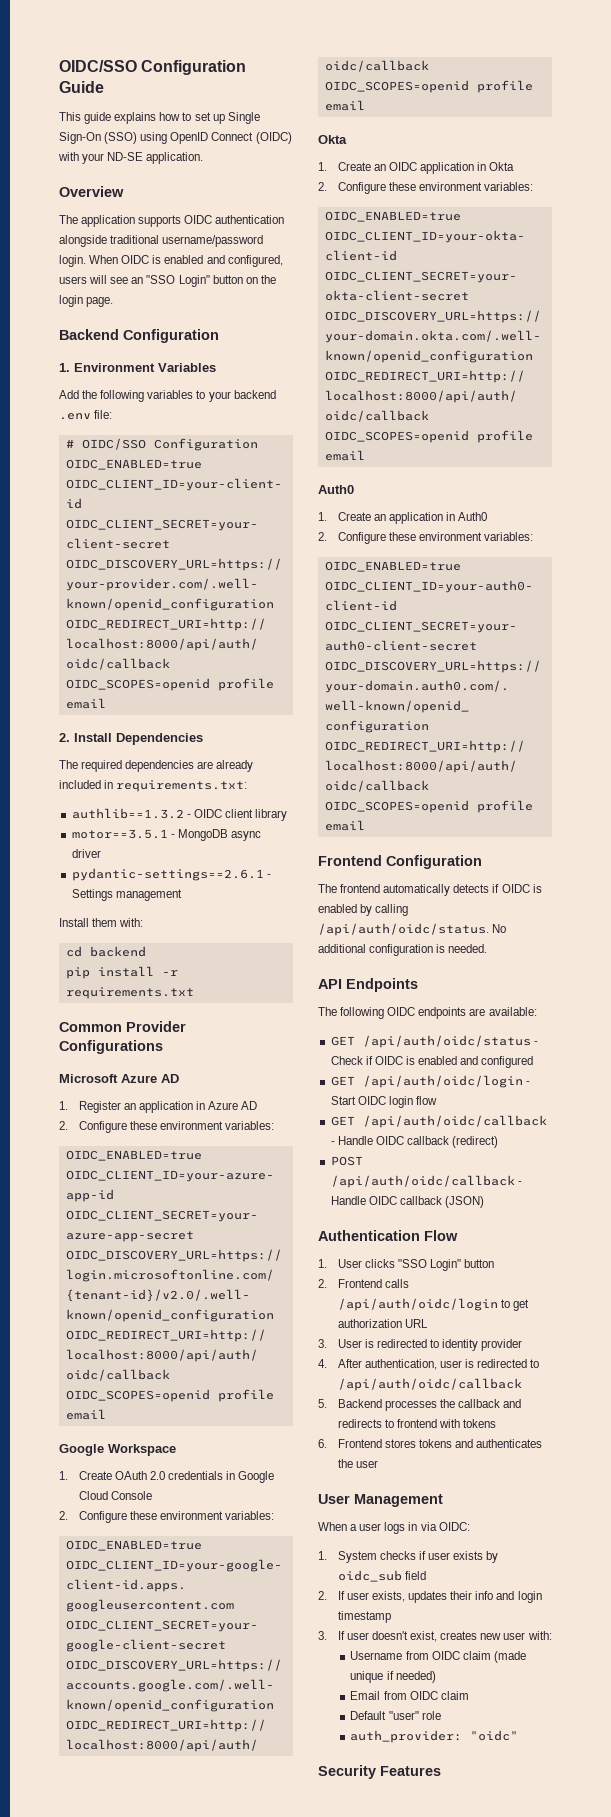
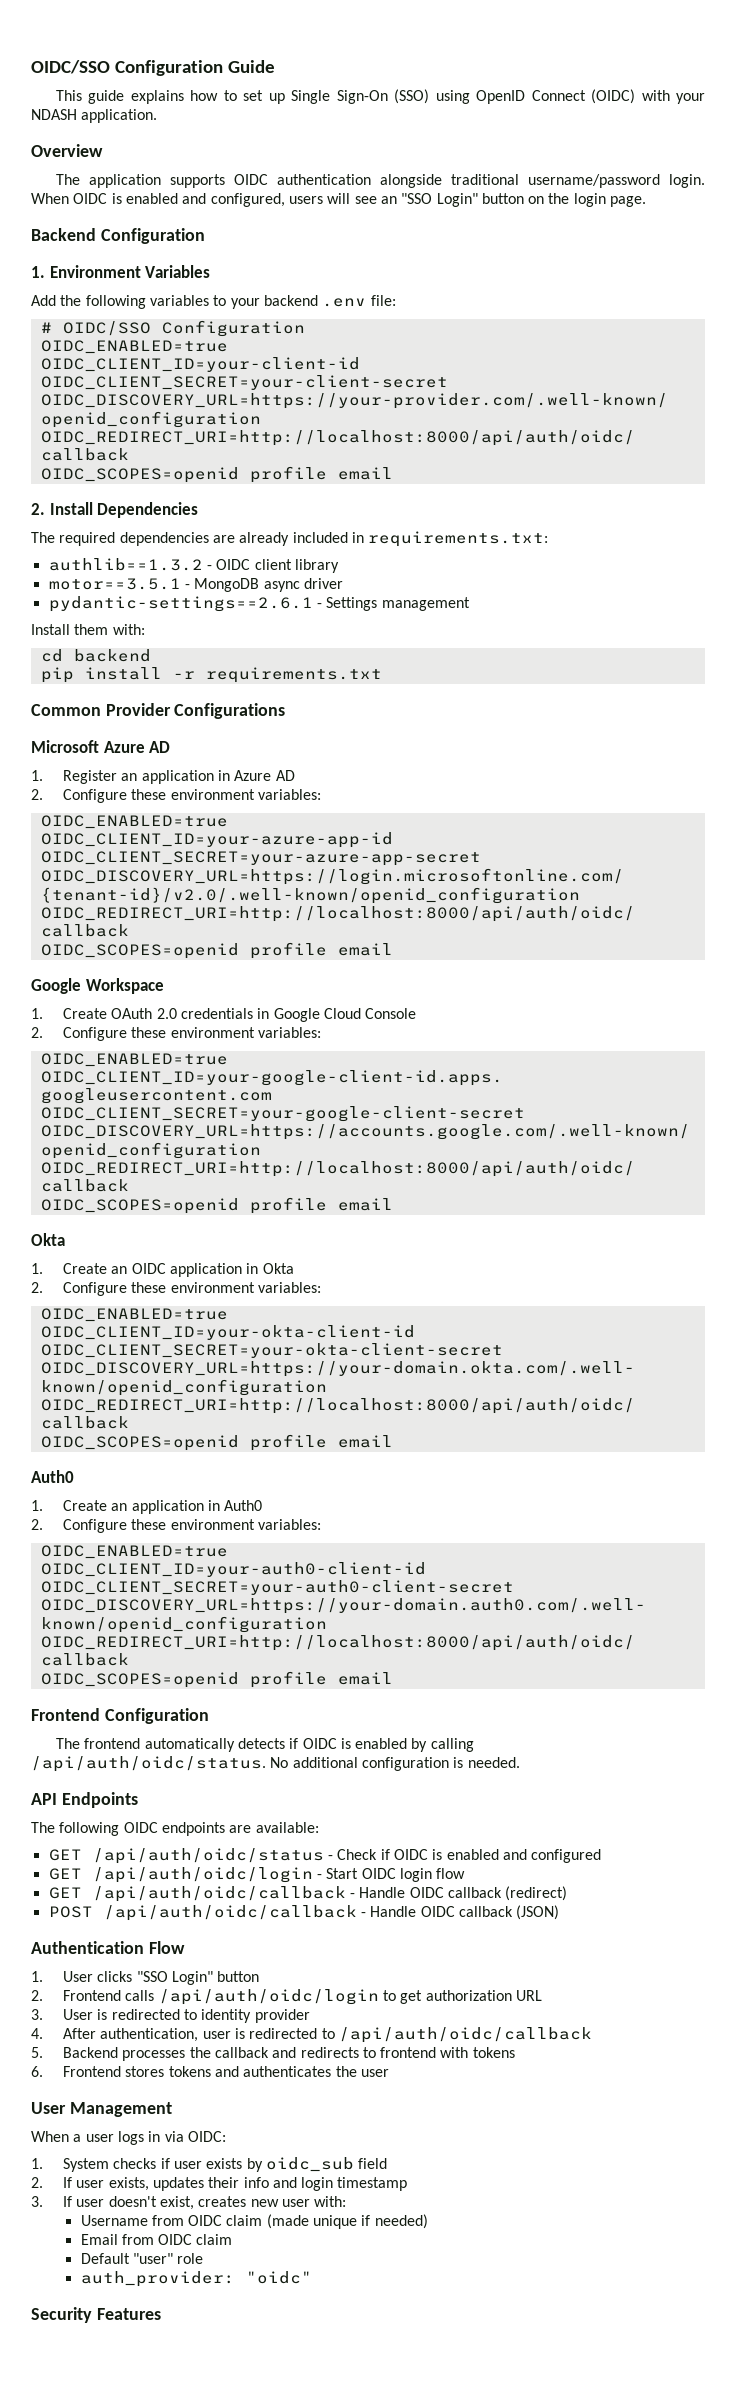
- This guide explains how to set up Single Sign-On (SSO) using OpenID Connect (OIDC) with your ND-SE application.
+ This guide explains how to set up Single Sign-On (SSO) using OpenID Connect (OIDC) with your NDASH application.

